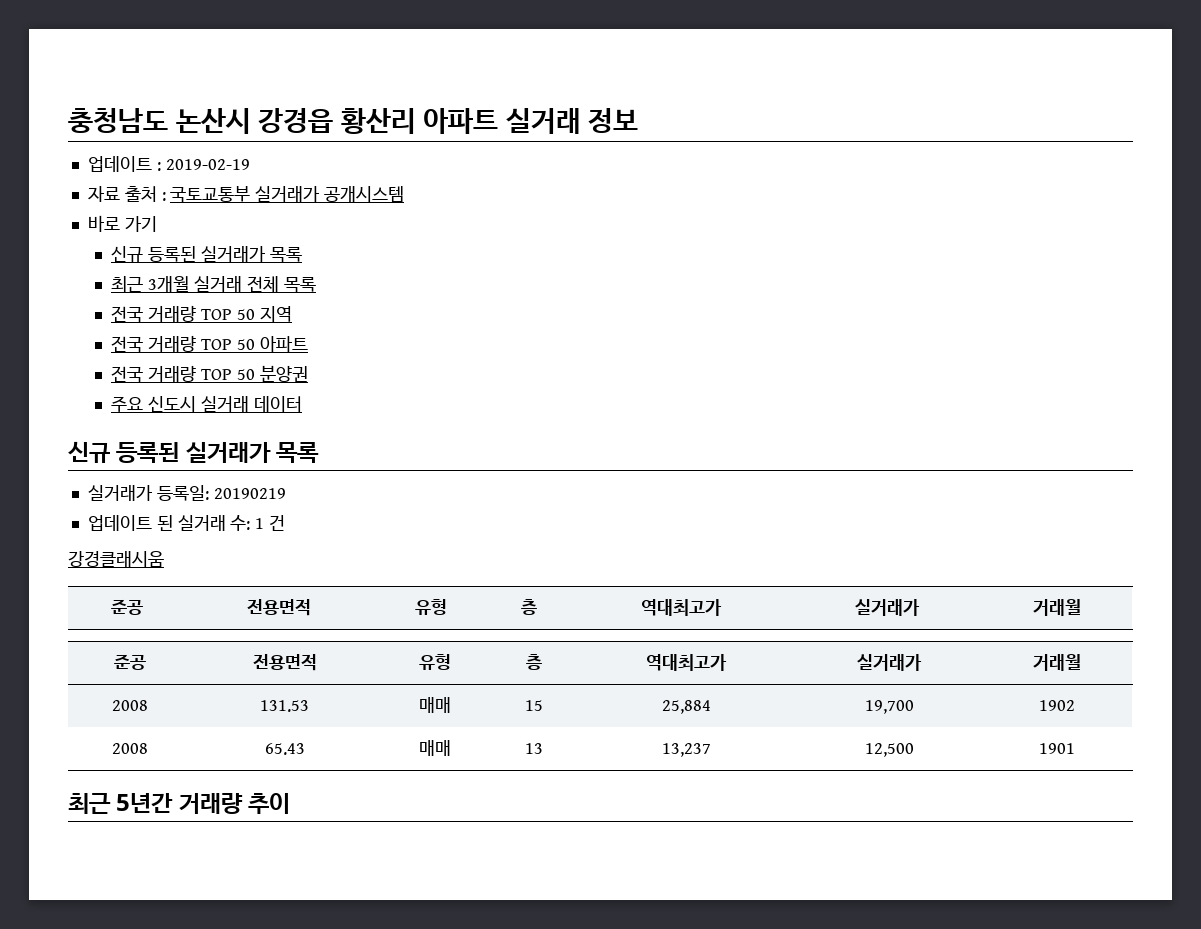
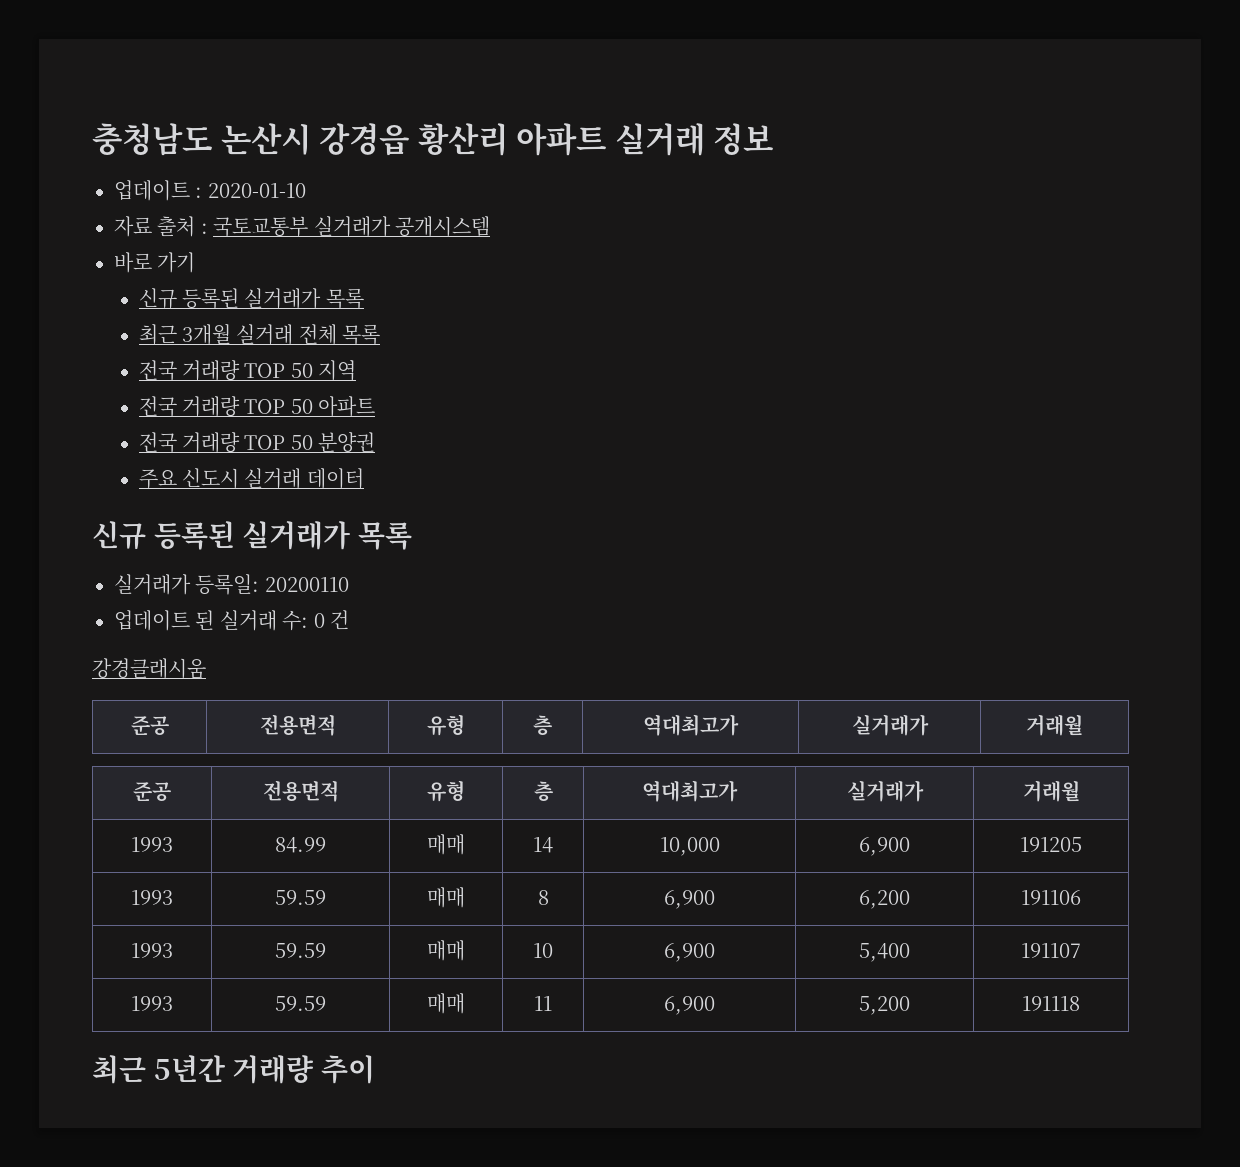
- 업데이트 : 2019-02-19
+ 업데이트 : 2020-01-10
- 실거래가 등록일: 20190219
+ 실거래가 등록일: 20200110
- 업데이트 된 실거래 수: 1 건
+ 업데이트 된 실거래 수: 0 건
- 2008 | 131.53 | 매매 | 15 | 25,884 | 19,700 | 1902
- 2008 | 65.43 | 매매 | 13 | 13,237 | 12,500 | 1901
+ 1993 | 84.99 | 매매 | 14 | 10,000 | 6,900 | 191205
+ 1993 | 59.59 | 매매 | 8 | 6,900 | 6,200 | 191106
+ 1993 | 59.59 | 매매 | 10 | 6,900 | 5,400 | 191107
+ 1993 | 59.59 | 매매 | 11 | 6,900 | 5,200 | 191118

